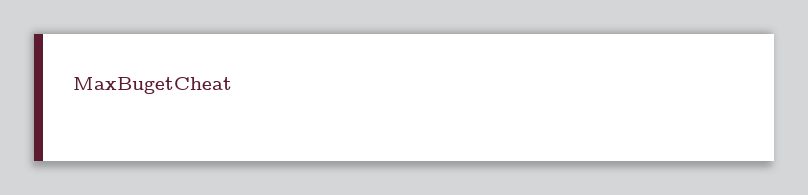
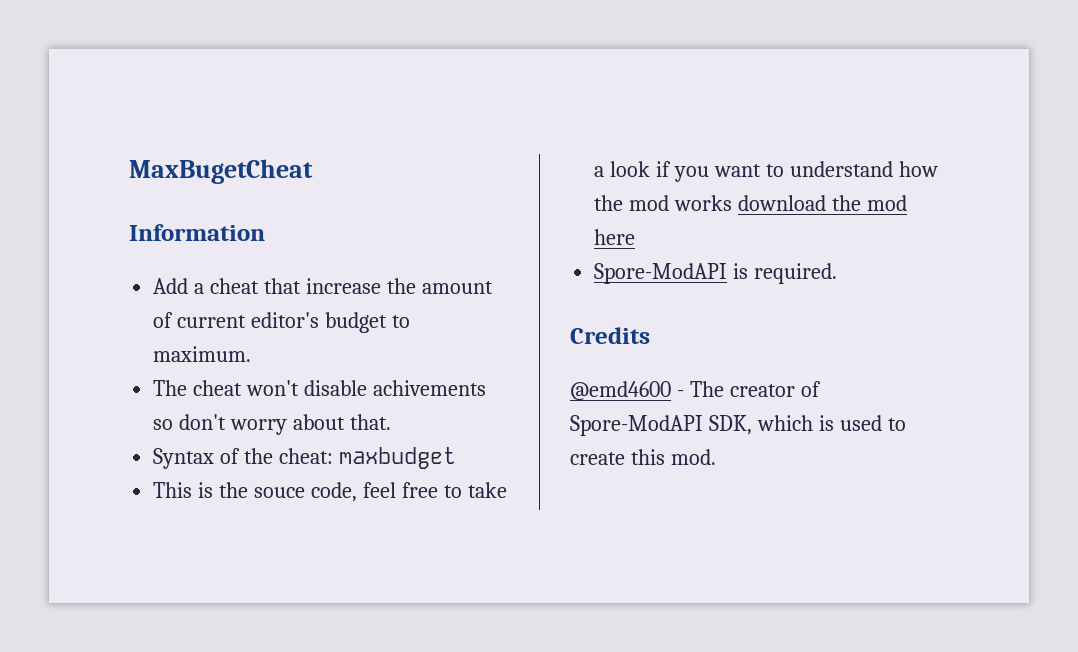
+ Information
+ Add a cheat that increase the amount of current editor's budget to maximum.
+ The cheat won't disable achivements so don't worry about that.
+ Syntax of the cheat: maxbudget
+ This is the souce code, feel free to take a look if you want to understand how the mod works download the mod here
+ Spore-ModAPI is required.
+ Credits
+ @emd4600 - The creator of Spore-ModAPI SDK, which is used to create this mod.

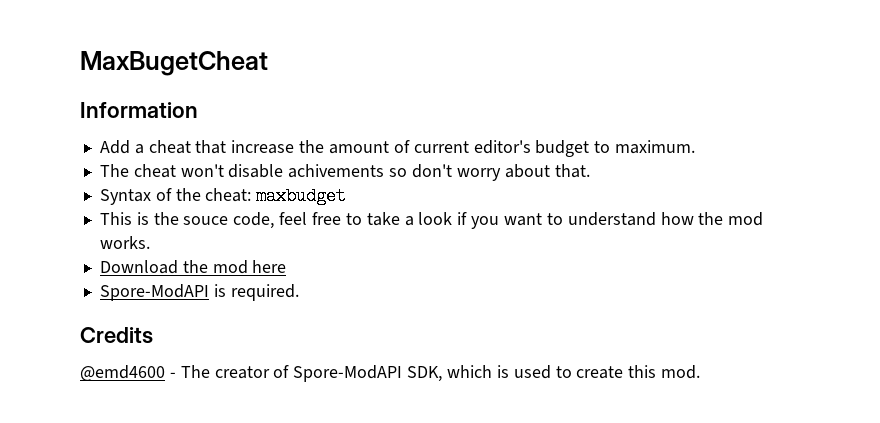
- This is the souce code, feel free to take a look if you want to understand how the mod works download the mod here
+ This is the souce code, feel free to take a look if you want to understand how the mod works.
+ Download the mod here

